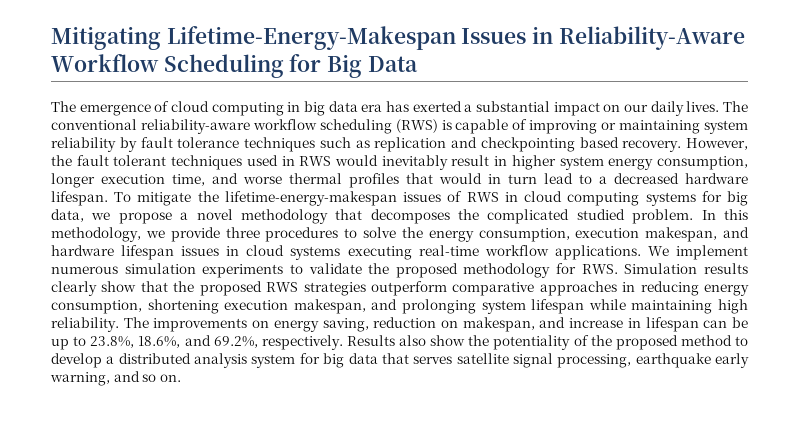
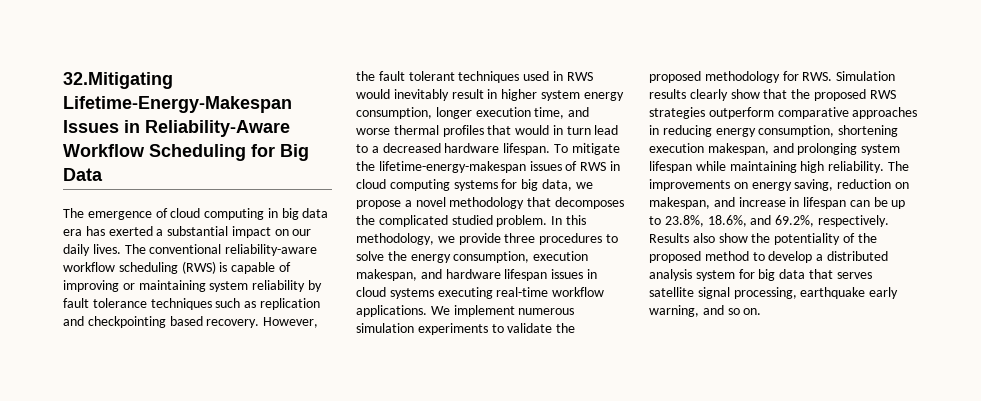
- Mitigating Lifetime-Energy-Makespan Issues in Reliability-Aware Workflow Scheduling for Big Data
+ 32.Mitigating Lifetime-Energy-Makespan Issues in Reliability-Aware Workflow Scheduling for Big Data

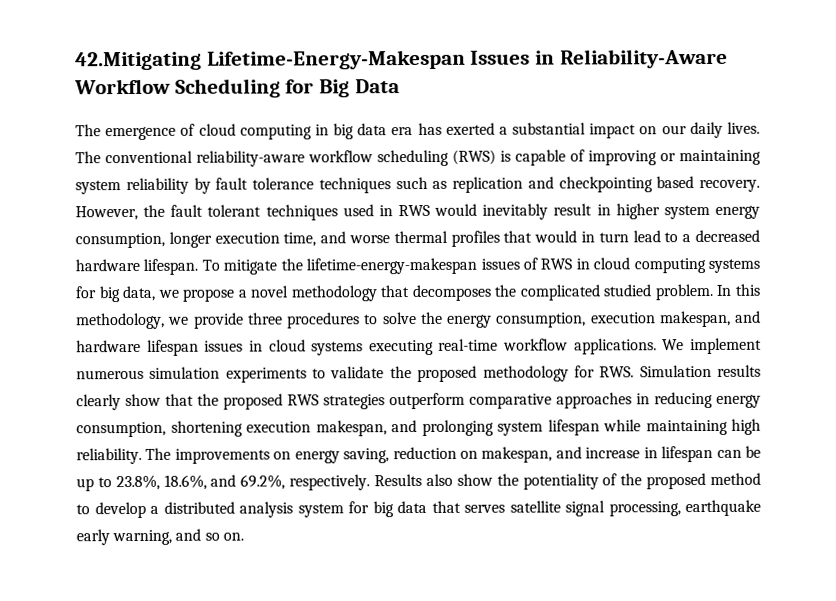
- 32.Mitigating Lifetime-Energy-Makespan Issues in Reliability-Aware Workflow Scheduling for Big Data
+ 42.Mitigating Lifetime-Energy-Makespan Issues in Reliability-Aware Workflow Scheduling for Big Data

